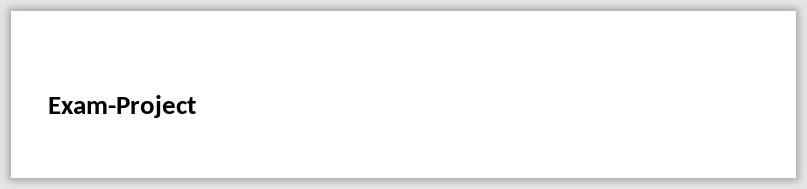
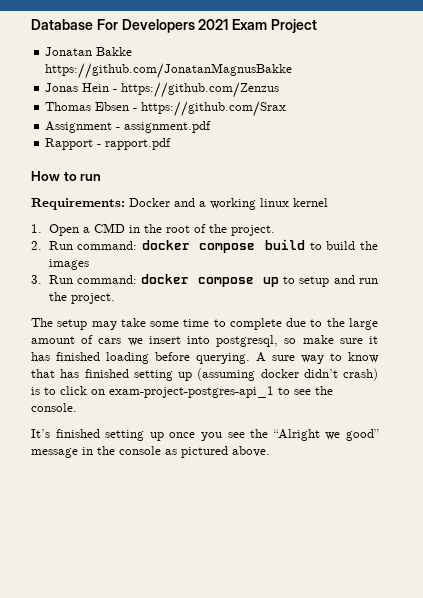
- Exam-Project
+ Database For Developers 2021 Exam Project
+ Jonatan Bakke https://github.com/JonatanMagnusBakke
+ Jonas Hein - https://github.com/Zenzus
+ Thomas Ebsen - https://github.com/Srax
+ Assignment - assignment.pdf
+ Rapport - rapport.pdf
+ How to run
+ Requirements: Docker and a working linux kernel
+ 1. Open a CMD in the root of the project.
+ 2. Run command: docker compose build to build the images
+ 3. Run command: docker compose up to setup and run the project.
+ The setup may take some time to complete due to the large amount of cars we insert into postgresql, so make sure it has finished loading before querying. A sure way to know that has finished setting up (assuming docker didn’t crash) is to click on exam-project-postgres-api_1 to see the console.
+ It’s finished setting up once you see the “Alright we good” message in the console as pictured above.

